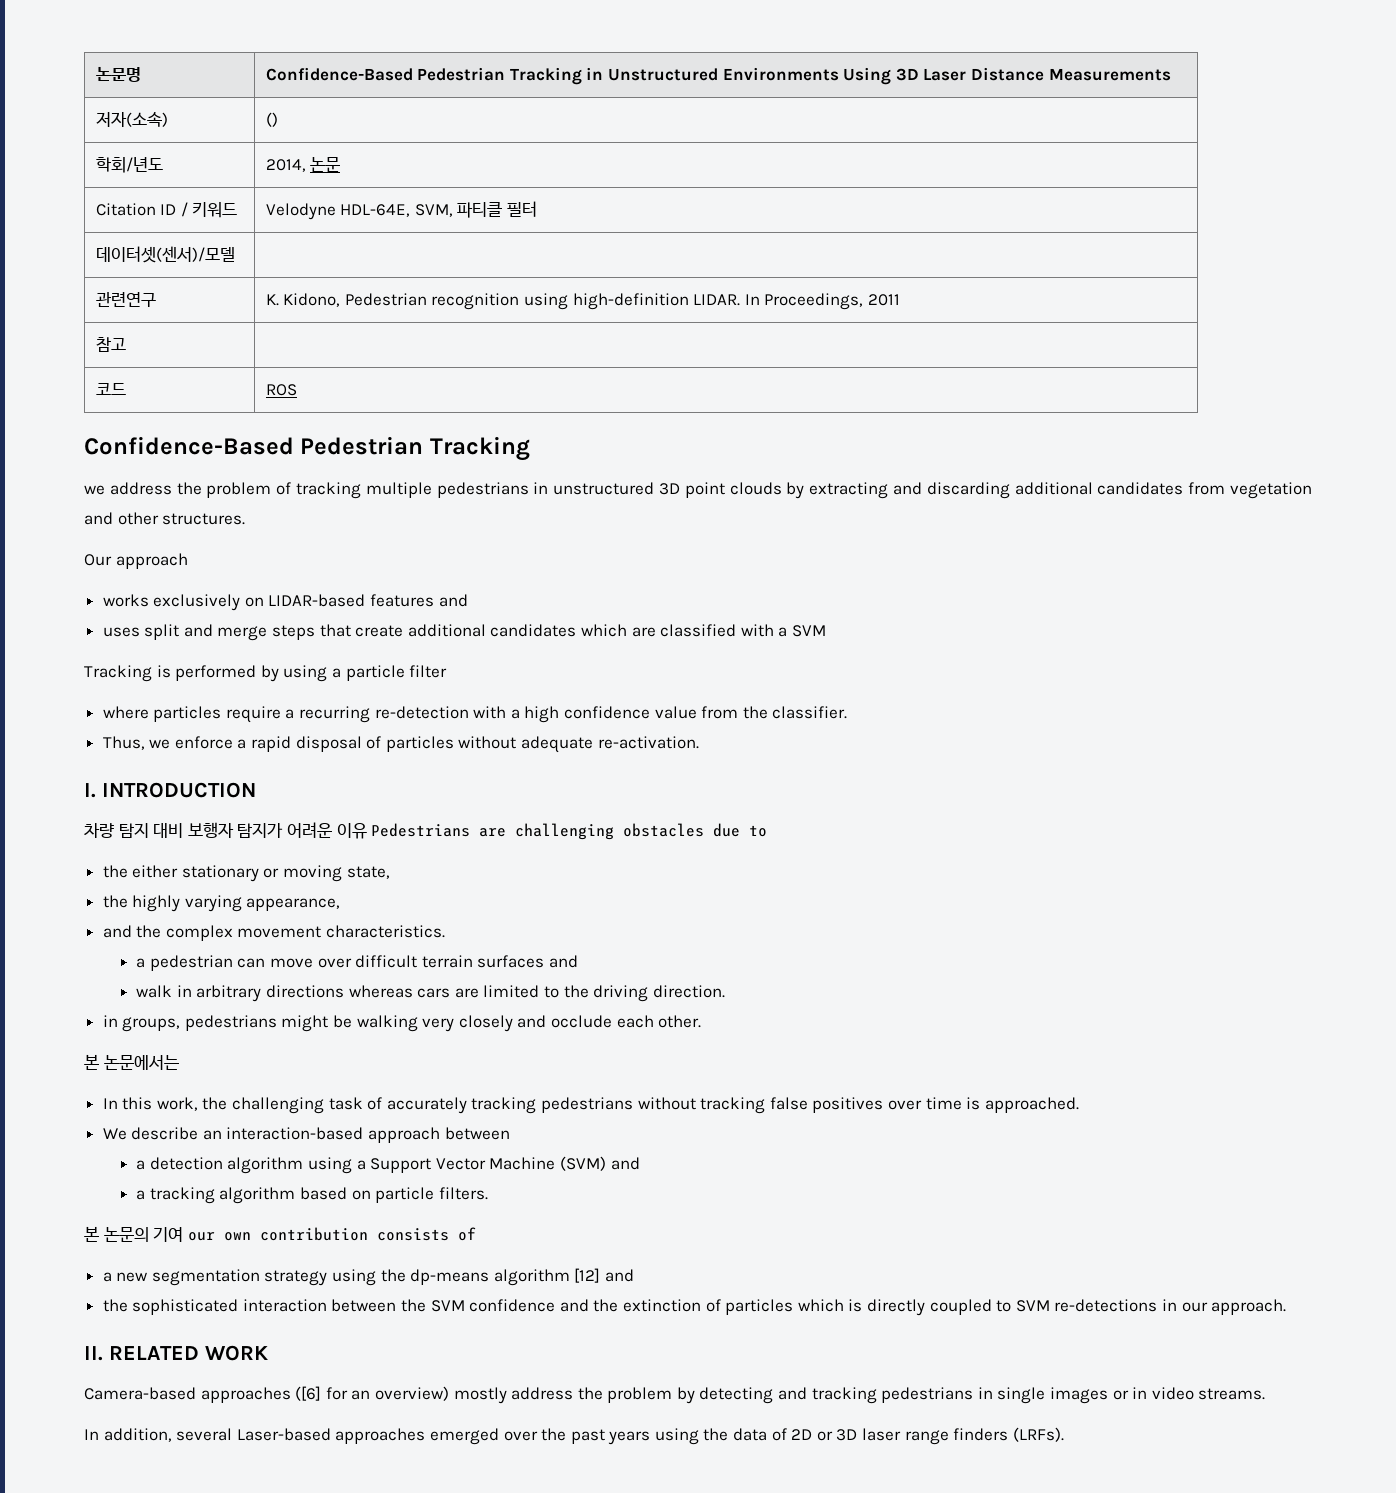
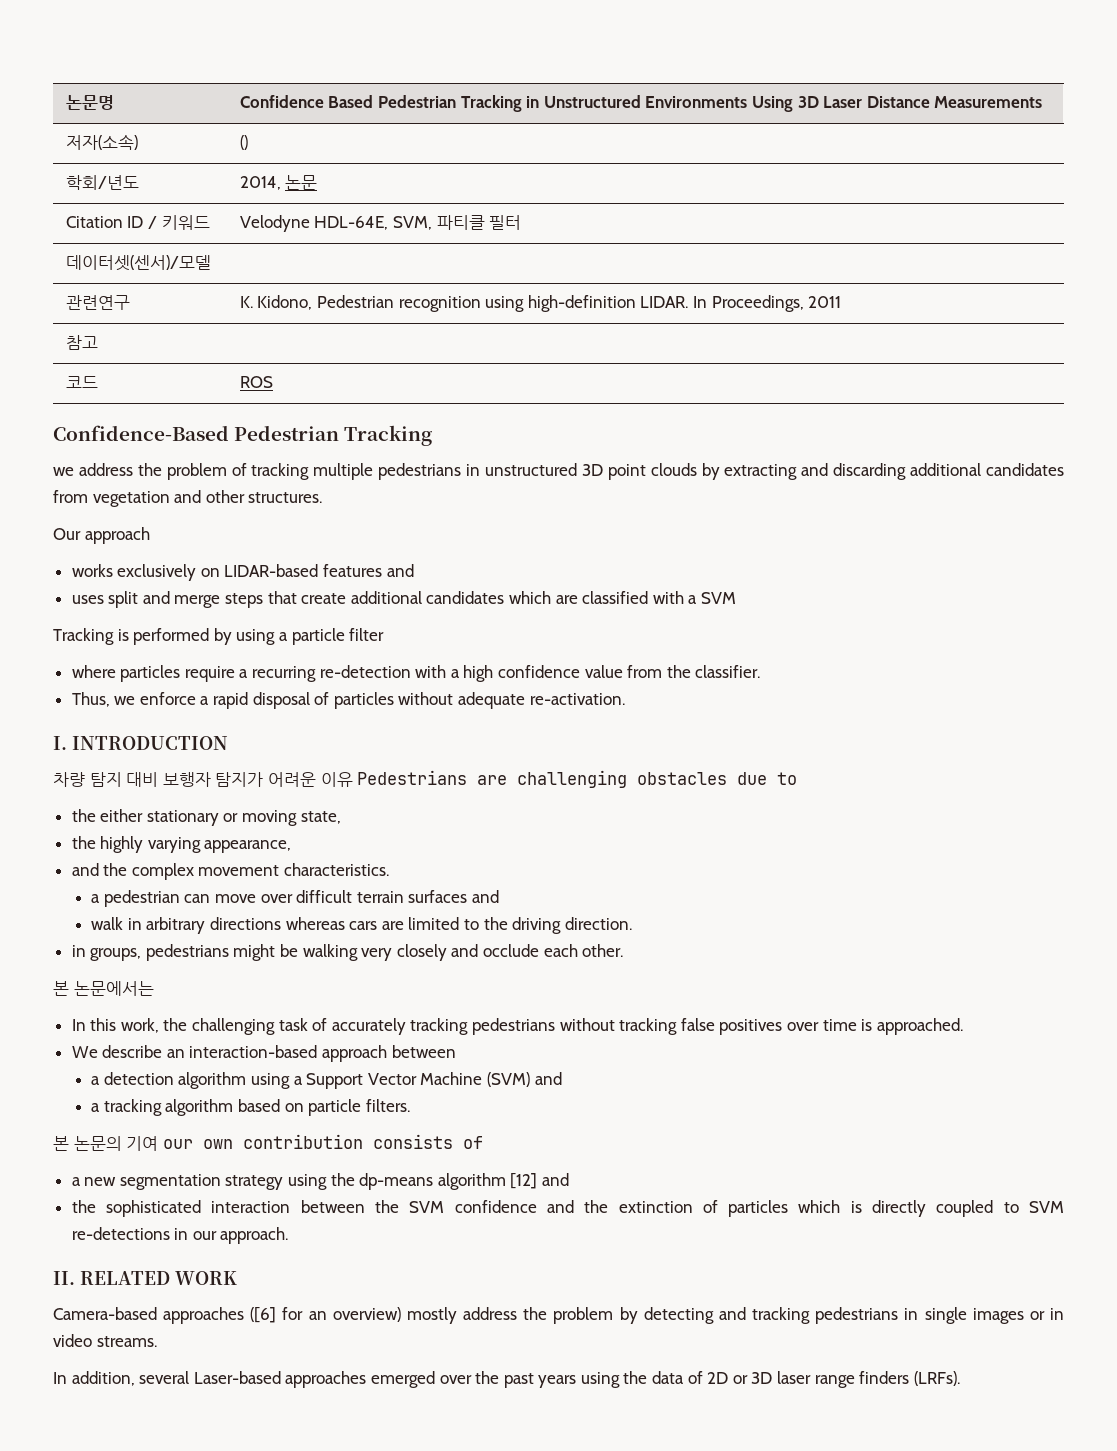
- 논문명 | Confidence-Based Pedestrian Tracking in Unstructured Environments Using 3D Laser Distance Measurements
+ 논문명 | Confidence Based Pedestrian Tracking in Unstructured Environments Using 3D Laser Distance Measurements

